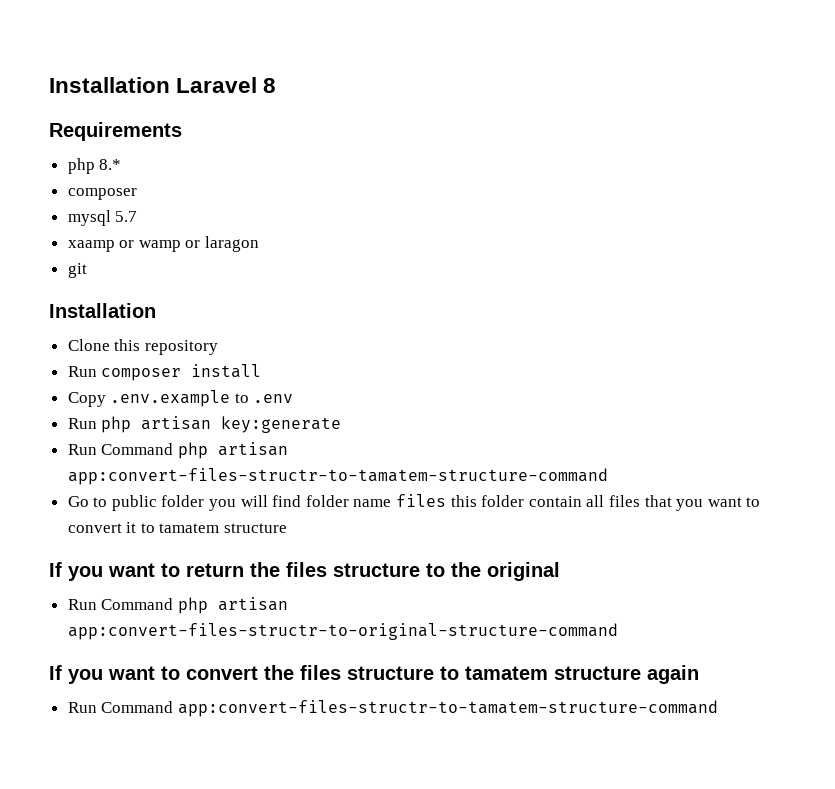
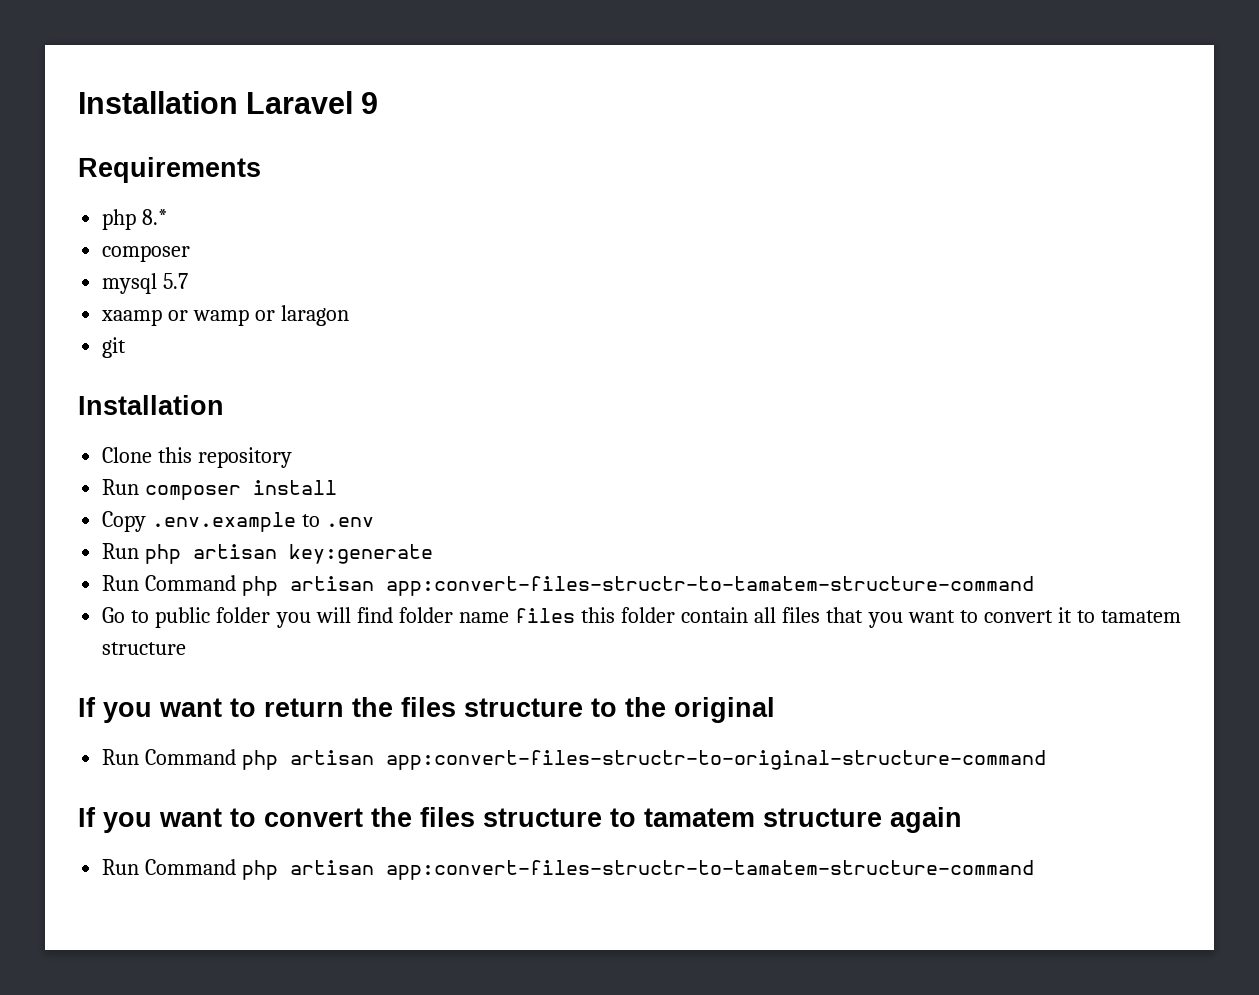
- Installation Laravel 8
+ Installation Laravel 9
  If you want to convert the files structure to tamatem structure again
- Run Command app:convert-files-structr-to-tamatem-structure-command
+ Run Command php artisan app:convert-files-structr-to-tamatem-structure-command

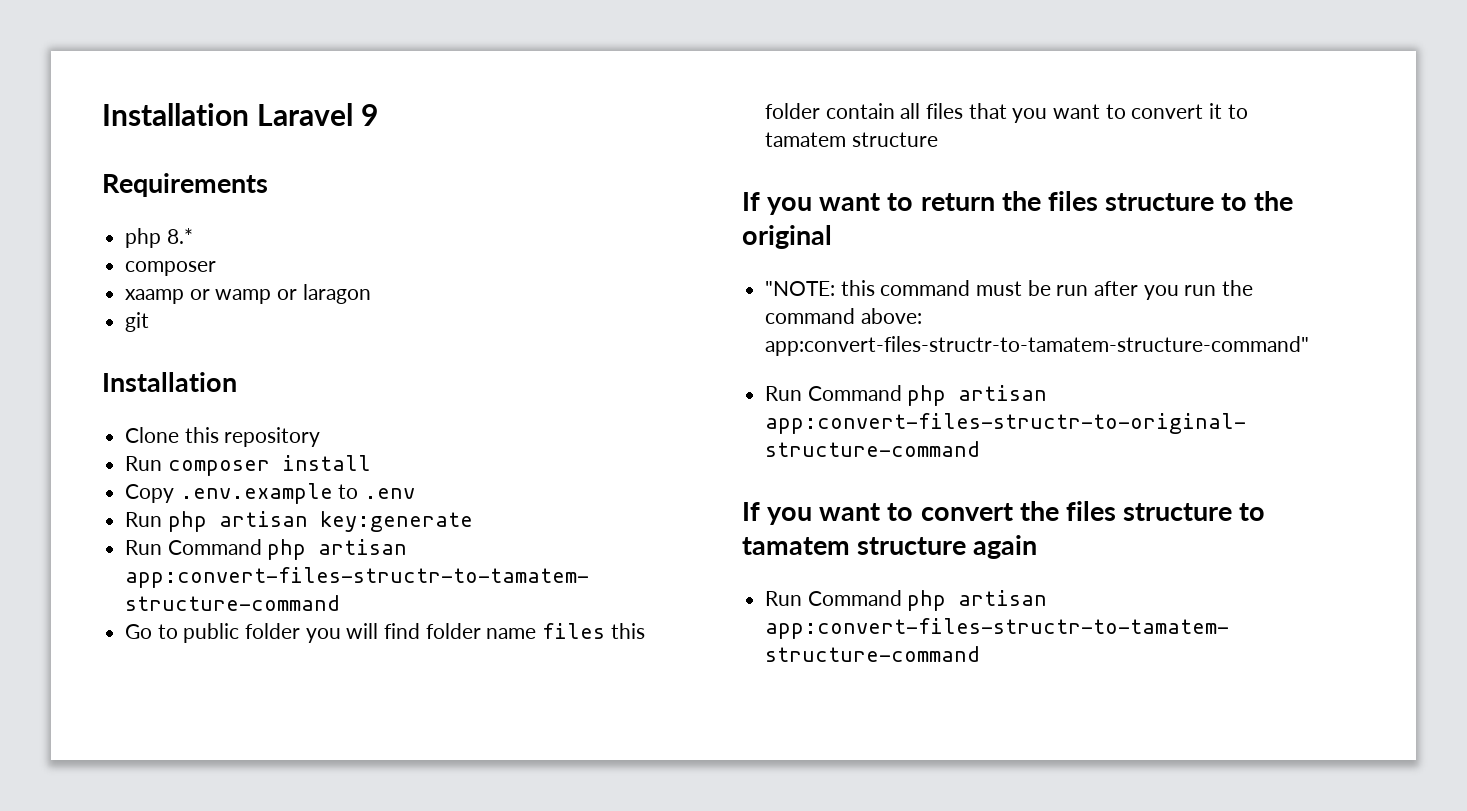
- mysql 5.7
+ "NOTE: this command must be run after you run the command above: app:convert-files-structr-to-tamatem-structure-command"

